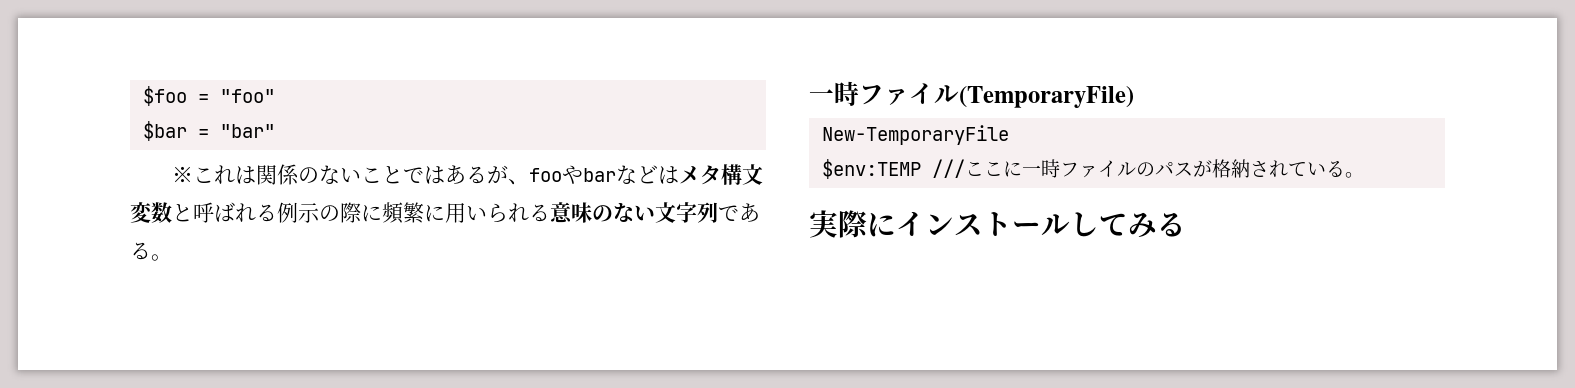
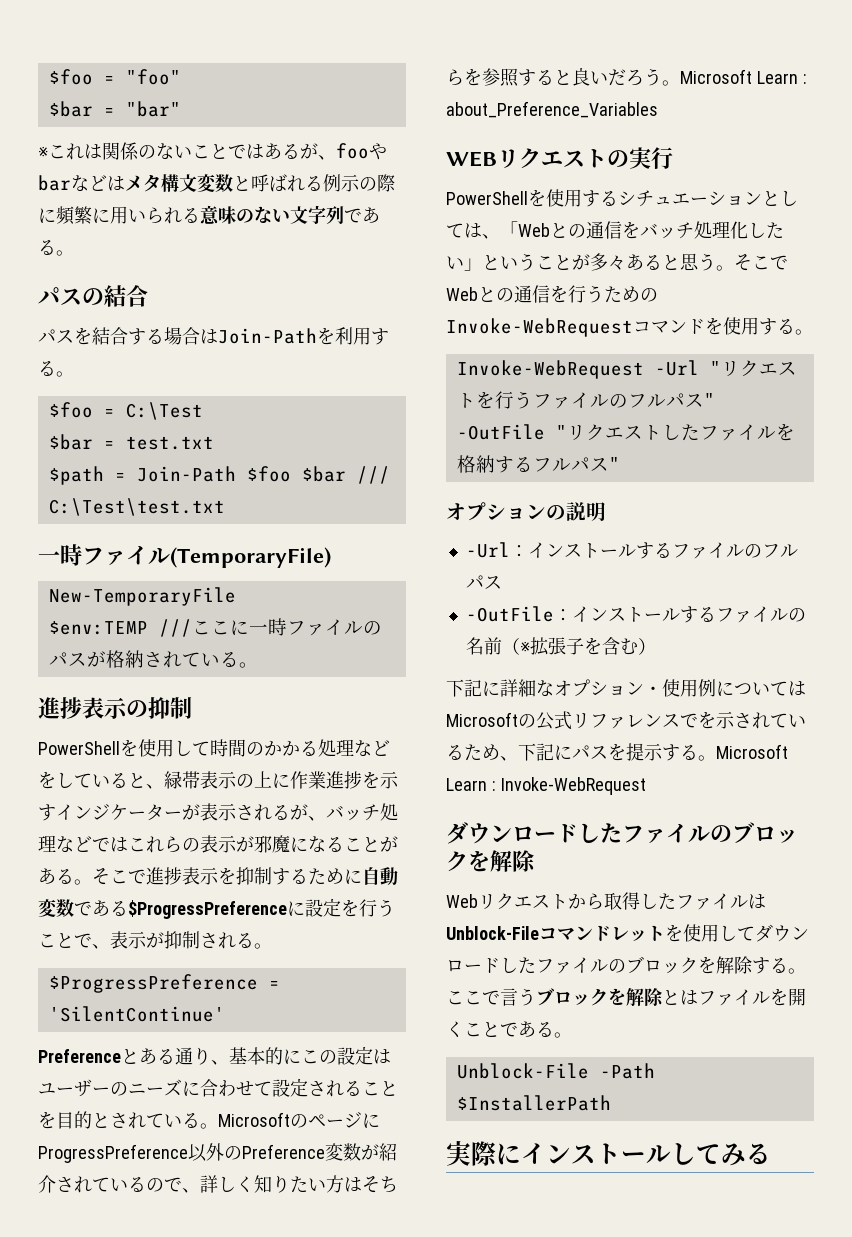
+ パスの結合
+ パスを結合する場合はJoin-Pathを利用する。
+ $foo = C:\Test
+ $bar = test.txt
+ $path = Join-Path $foo $bar /// C:\Test\test.txt
+ 進捗表示の抑制
+ PowerShellを使用して時間のかかる処理などをしていると、緑帯表示の上に作業進捗を示すインジケーターが表示されるが、バッチ処理などではこれらの表示が邪魔になることがある。そこで進捗表示を抑制するために自動変数である$ProgressPreferenceに設定を行うことで、表示が抑制される。
+ $ProgressPreference = 'SilentContinue'
+ Preferenceとある通り、基本的にこの設定はユーザーのニーズに合わせて設定されることを目的とされている。MicrosoftのページにProgressPreference以外のPreference変数が紹介されているので、詳しく知りたい方はそちらを参照すると良いだろう。Microsoft Learn : about_Preference_Variables
+ WEBリクエストの実行
+ PowerShellを使用するシチュエーションとしては、「Webとの通信をバッチ処理化したい」ということが多々あると思う。そこでWebとの通信を行うためのInvoke-WebRequestコマンドを使用する。
+ Invoke-WebRequest -Url "リクエストを行うファイルのフルパス" -OutFile "リクエストしたファイルを格納するフルパス"
+ オプションの説明
+ -Url：インストールするファイルのフルパス
+ -OutFile：インストールするファイルの名前（※拡張子を含む）
+ 下記に詳細なオプション・使用例についてはMicrosoftの公式リファレンスでを示されているため、下記にパスを提示する。Microsoft Learn : Invoke-WebRequest
+ ダウンロードしたファイルのブロックを解除
+ Webリクエストから取得したファイルはUnblock-Fileコマンドレットを使用してダウンロードしたファイルのブロックを解除する。ここで言うブロックを解除とはファイルを開くことである。
+ Unblock-File -Path $InstallerPath

